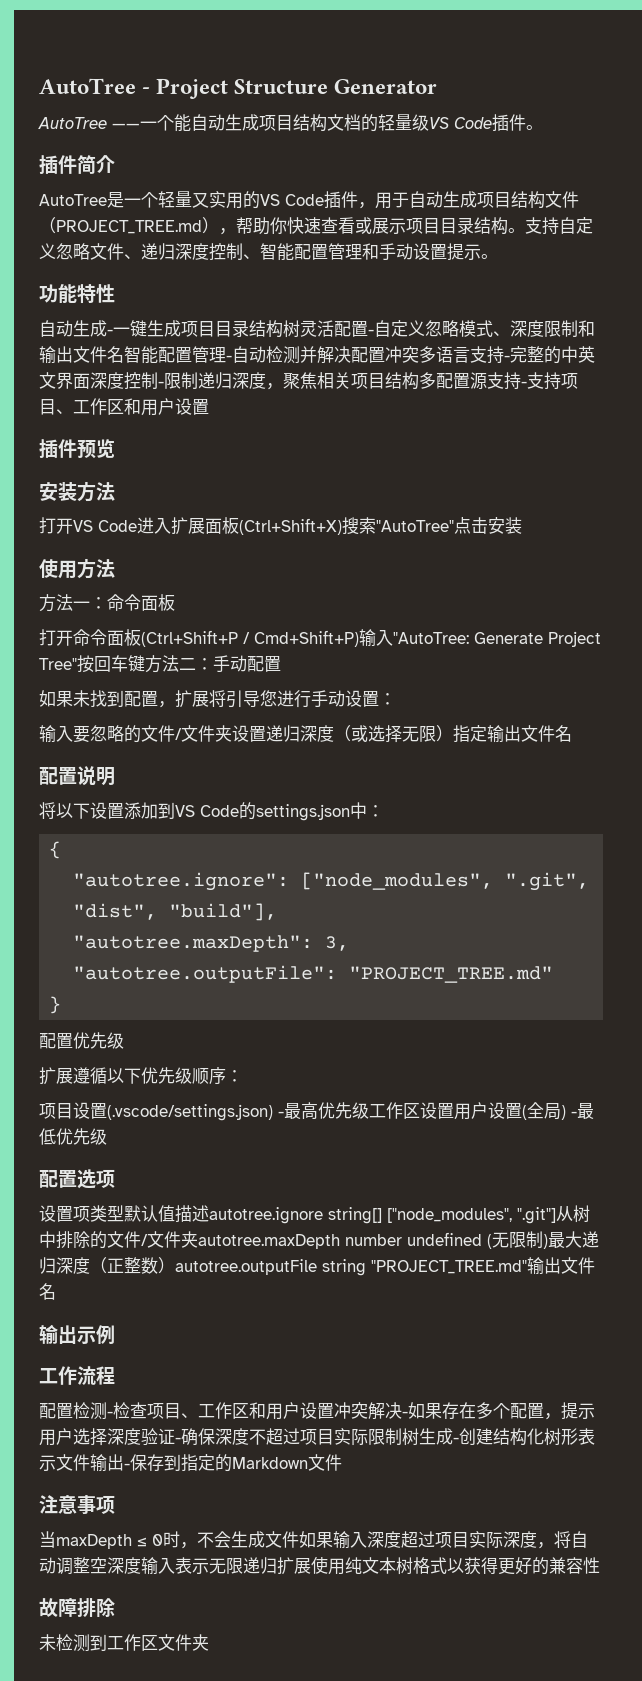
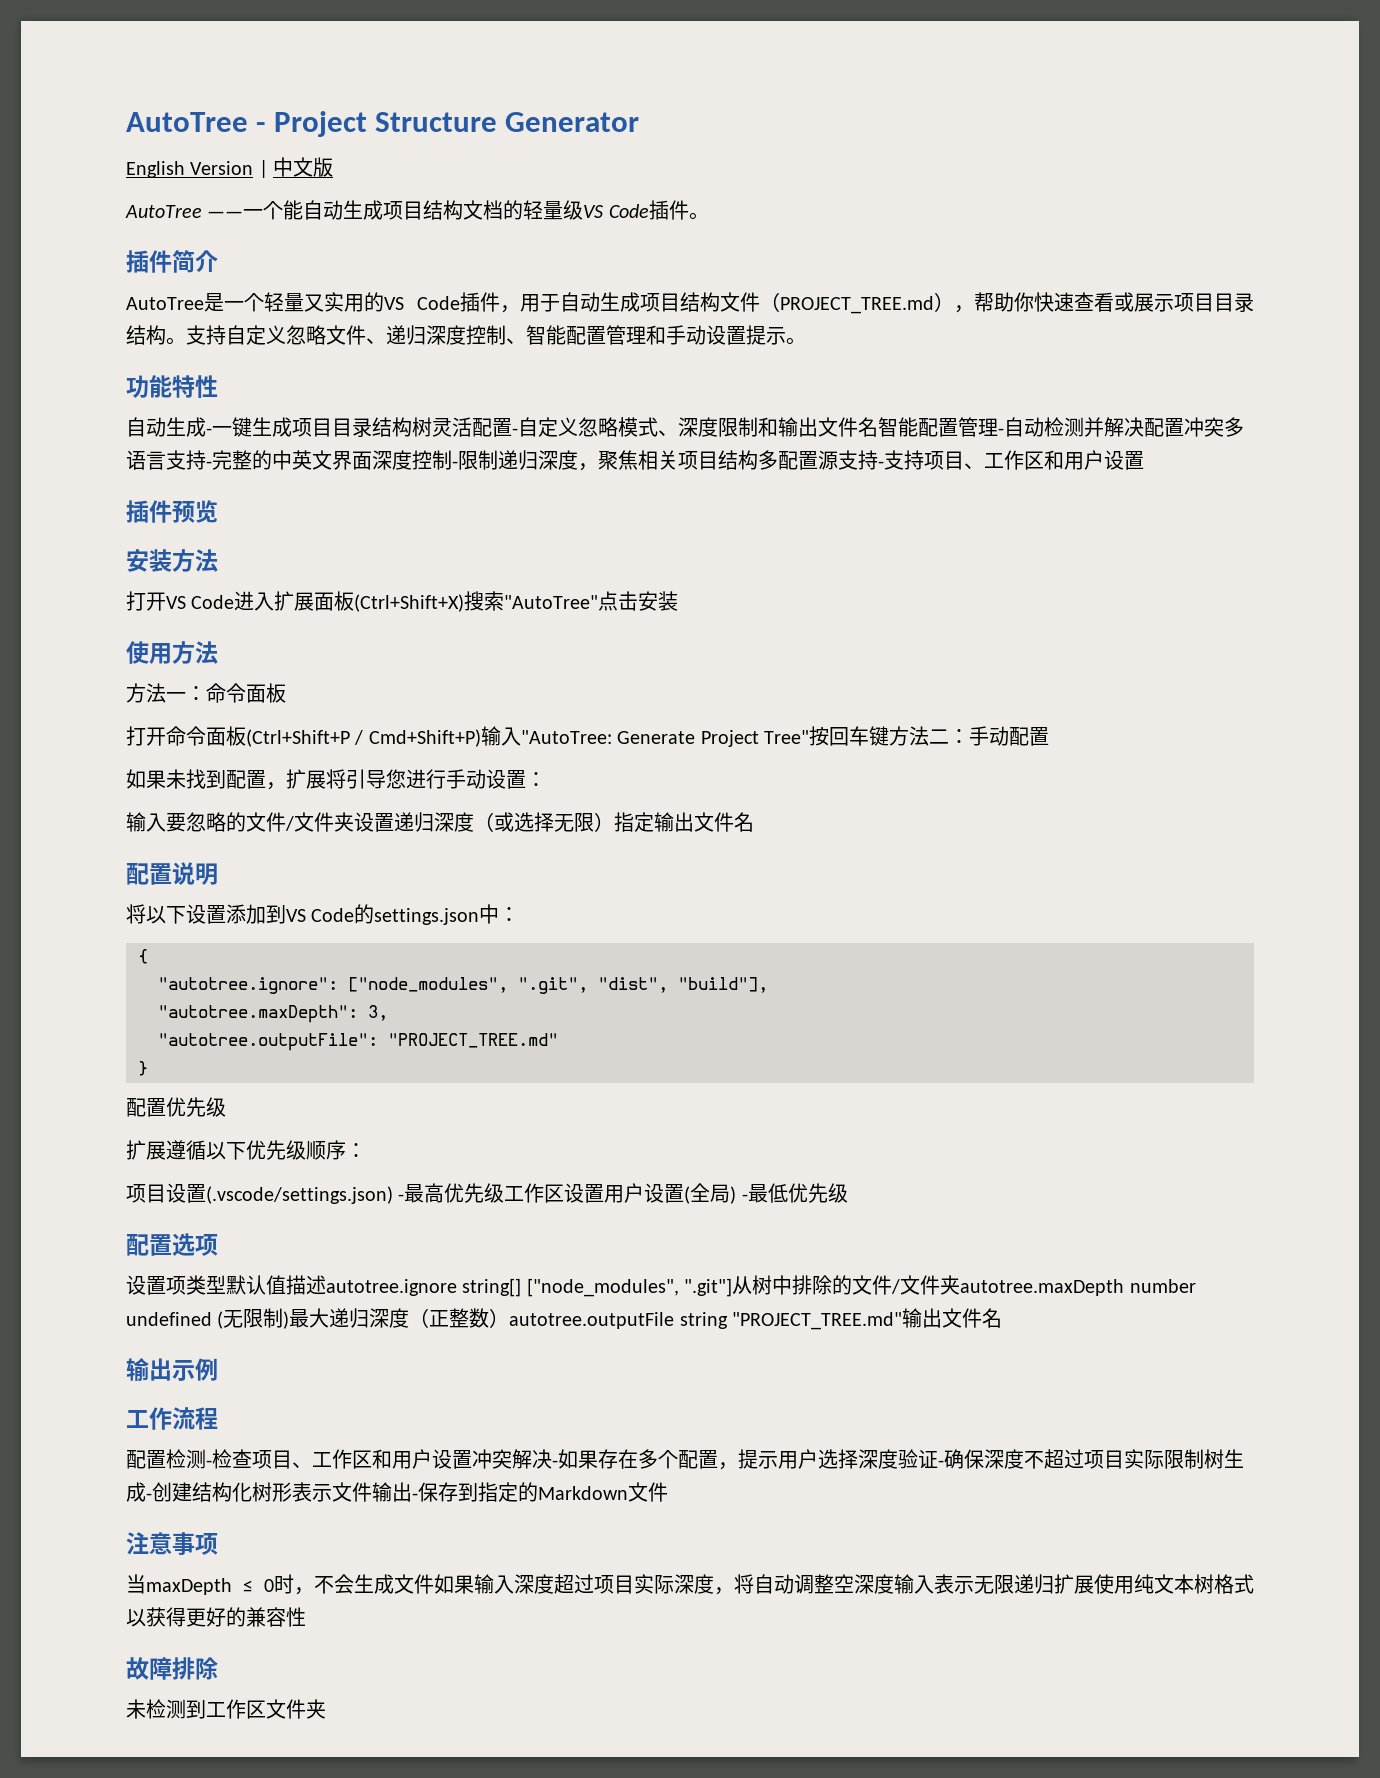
+ English Version | 中文版

